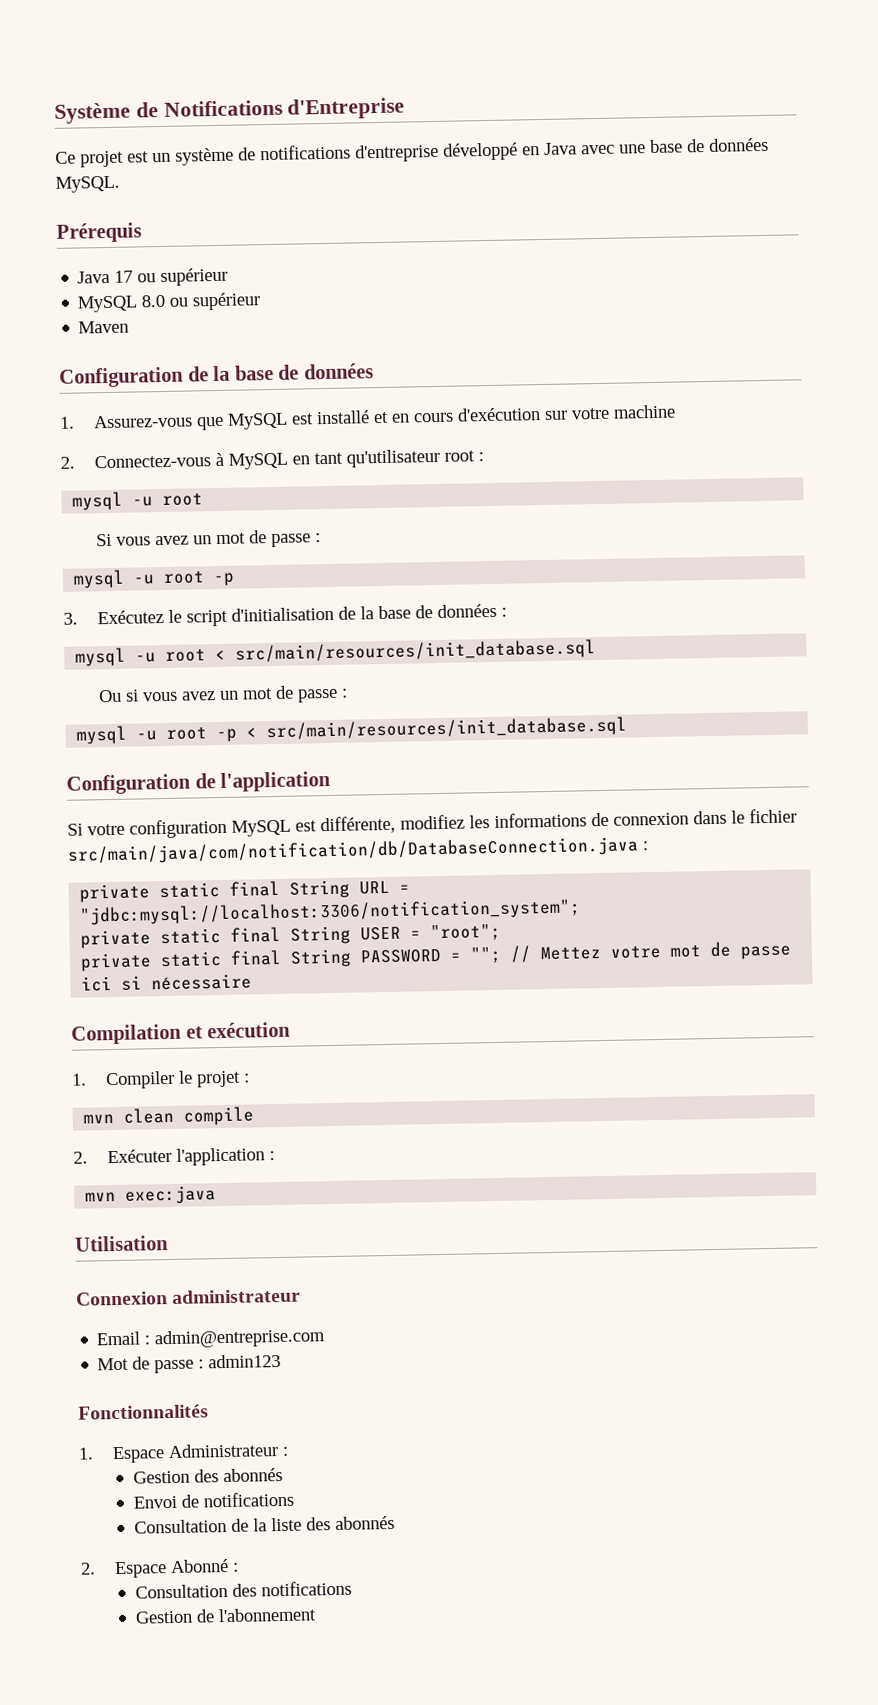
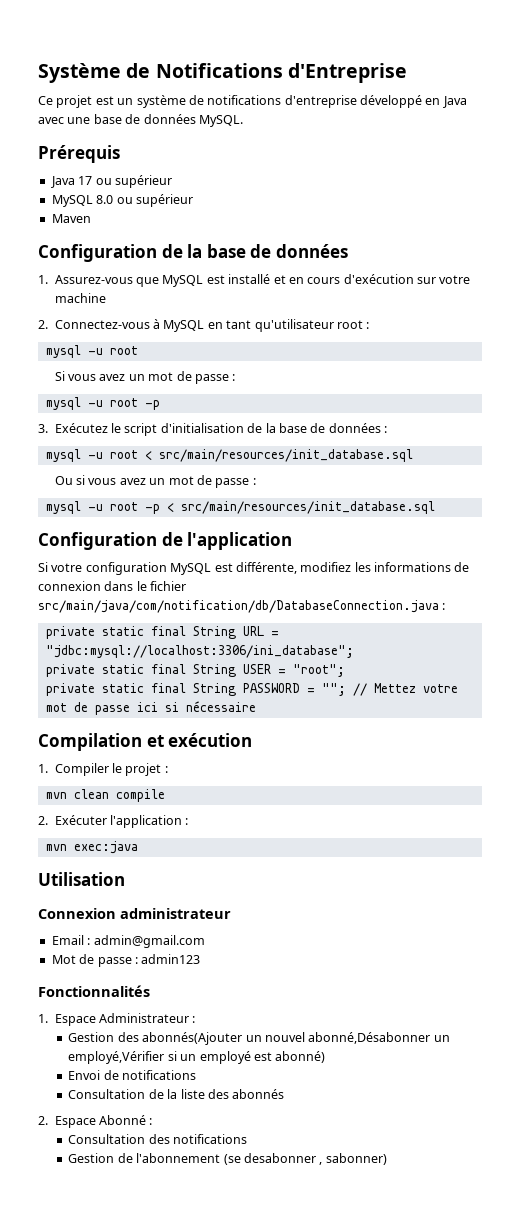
- private static final String URL = "jdbc:mysql://localhost:3306/notification_system";
+ private static final String URL = "jdbc:mysql://localhost:3306/ini_database";
- Email : admin@entreprise.com
+ Email : admin@gmail.com
- Gestion des abonnés
+ Gestion des abonnés(Ajouter un nouvel abonné,Désabonner un employé,Vérifier si un employé est abonné)
- Gestion de l'abonnement
+ Gestion de l'abonnement (se desabonner , sabonner)

